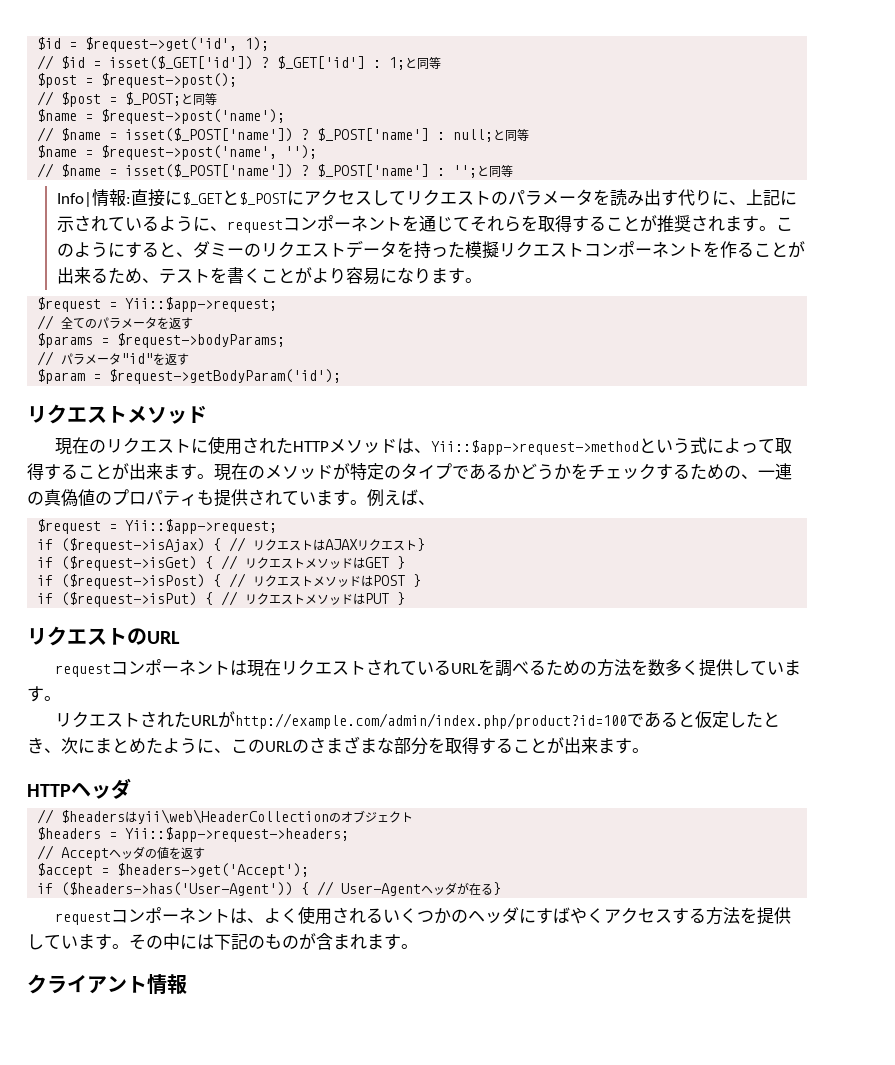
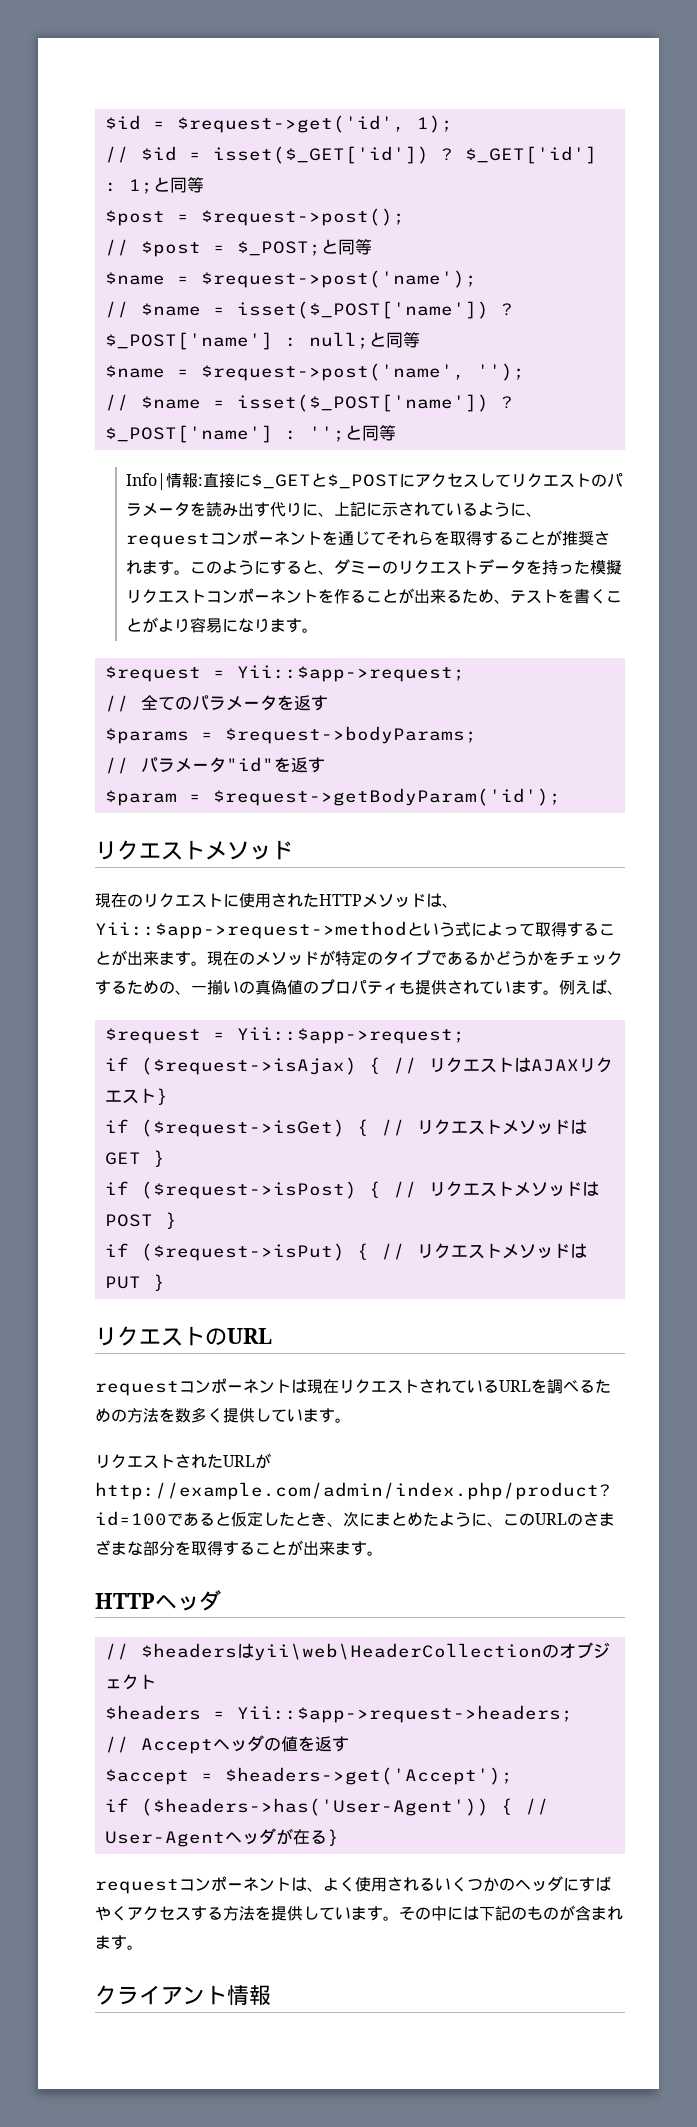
- 現在のメソッドが特定のタイプであるかどうかをチェックするための、一連の真偽値のプロパティも提供されています。
+ 現在のメソッドが特定のタイプであるかどうかをチェックするための、一揃いの真偽値のプロパティも提供されています。

